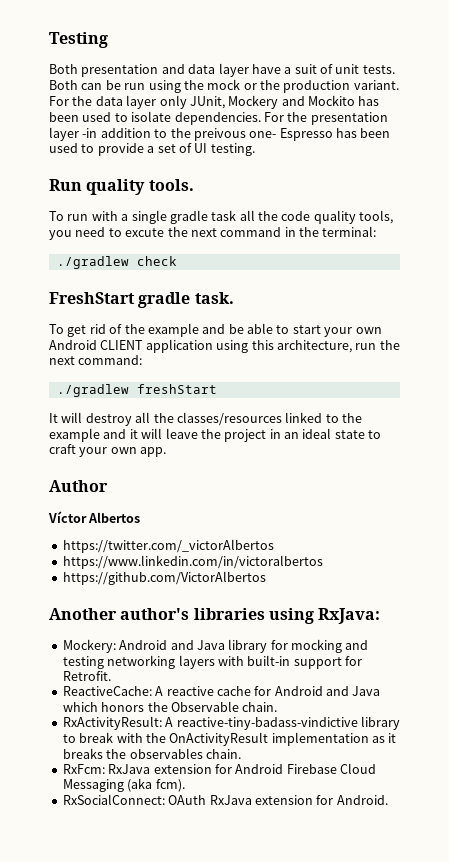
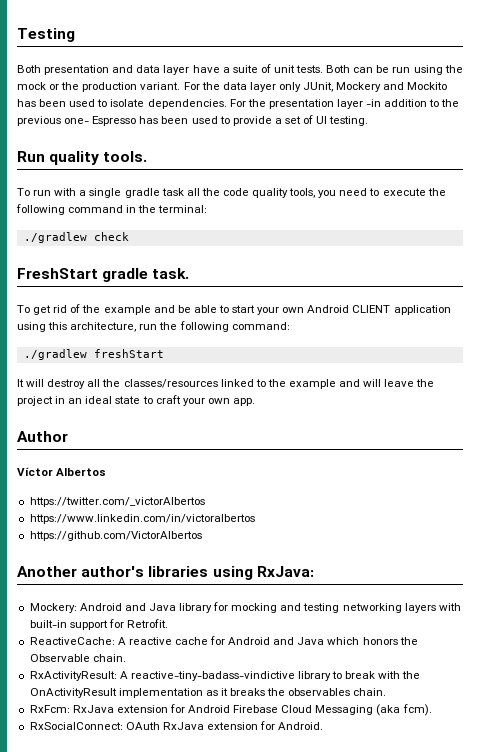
- Both presentation and data layer have a suit of unit tests.
+ Both presentation and data layer have a suite of unit tests.
- For the presentation layer -in addition to the preivous one- Espresso has been used to provide a set of UI testing.
+ For the presentation layer -in addition to the previous one- Espresso has been used to provide a set of UI testing.
- To run with a single gradle task all the code quality tools, you need to excute the next command in the terminal:
+ To run with a single gradle task all the code quality tools, you need to execute the following command in the terminal:
- To get rid of the example and be able to start your own Android CLIENT application using this architecture, run the next command:
+ To get rid of the example and be able to start your own Android CLIENT application using this architecture, run the following command:
- It will destroy all the classes/resources linked to the example and it will leave the project in an ideal state to craft your own app.
+ It will destroy all the classes/resources linked to the example and will leave the project in an ideal state to craft your own app.

